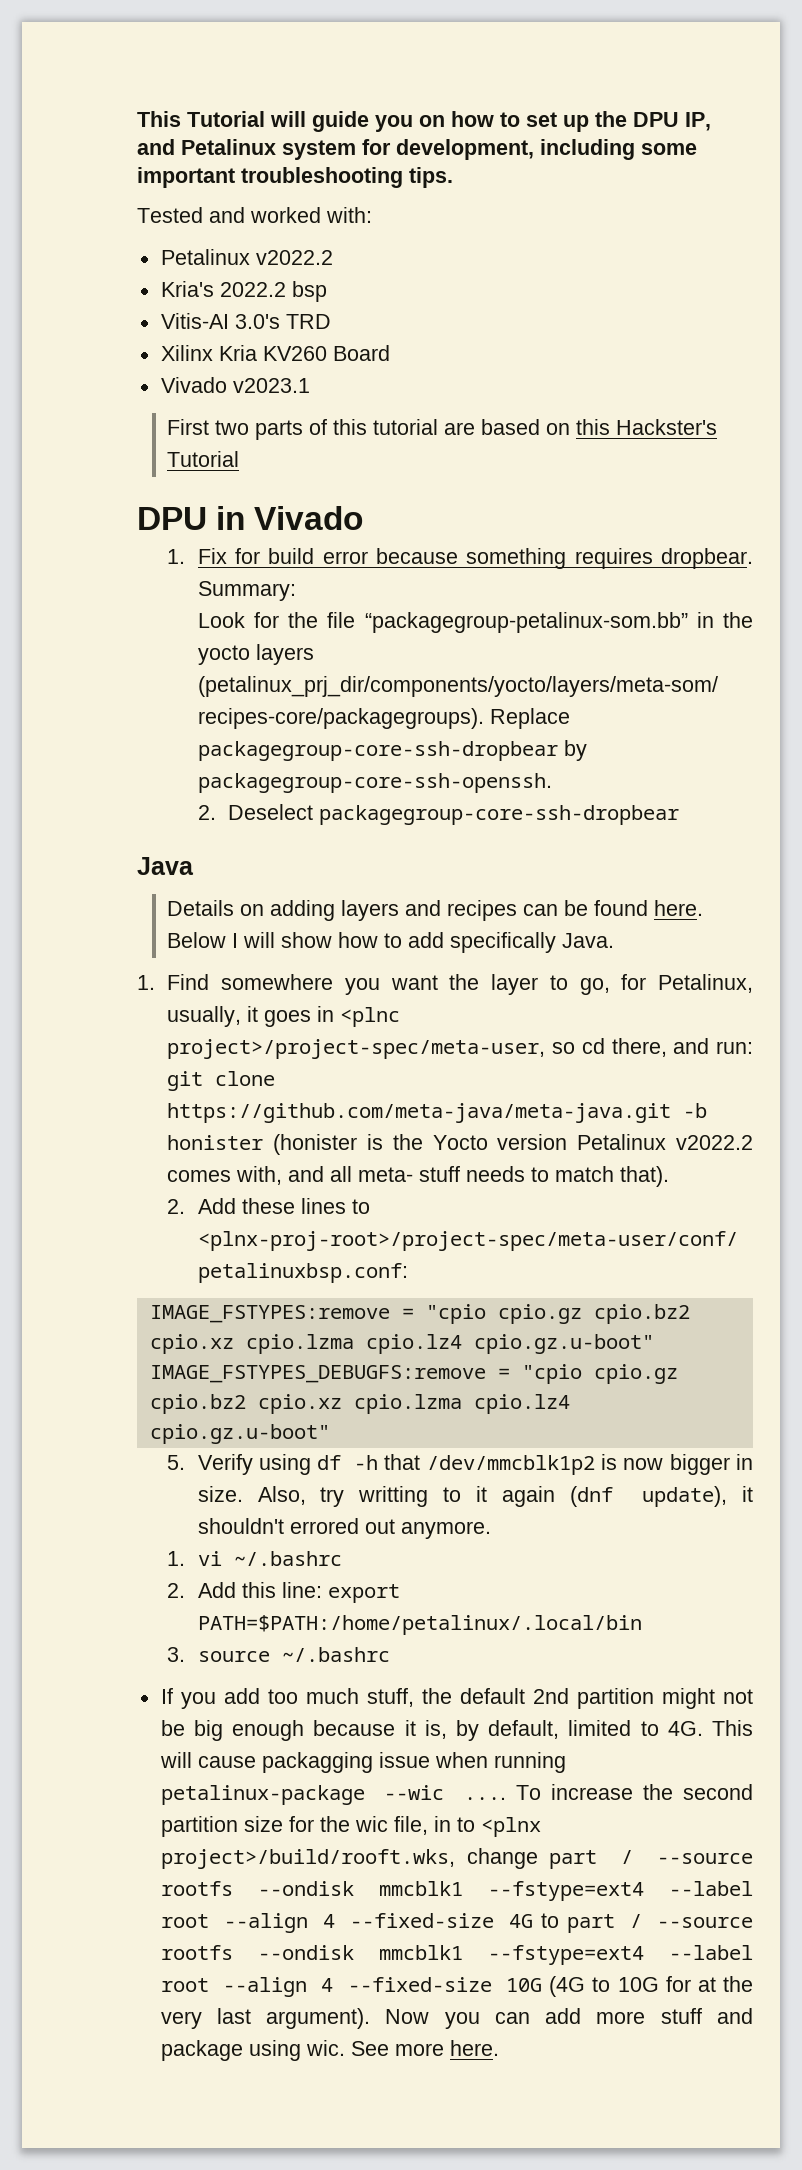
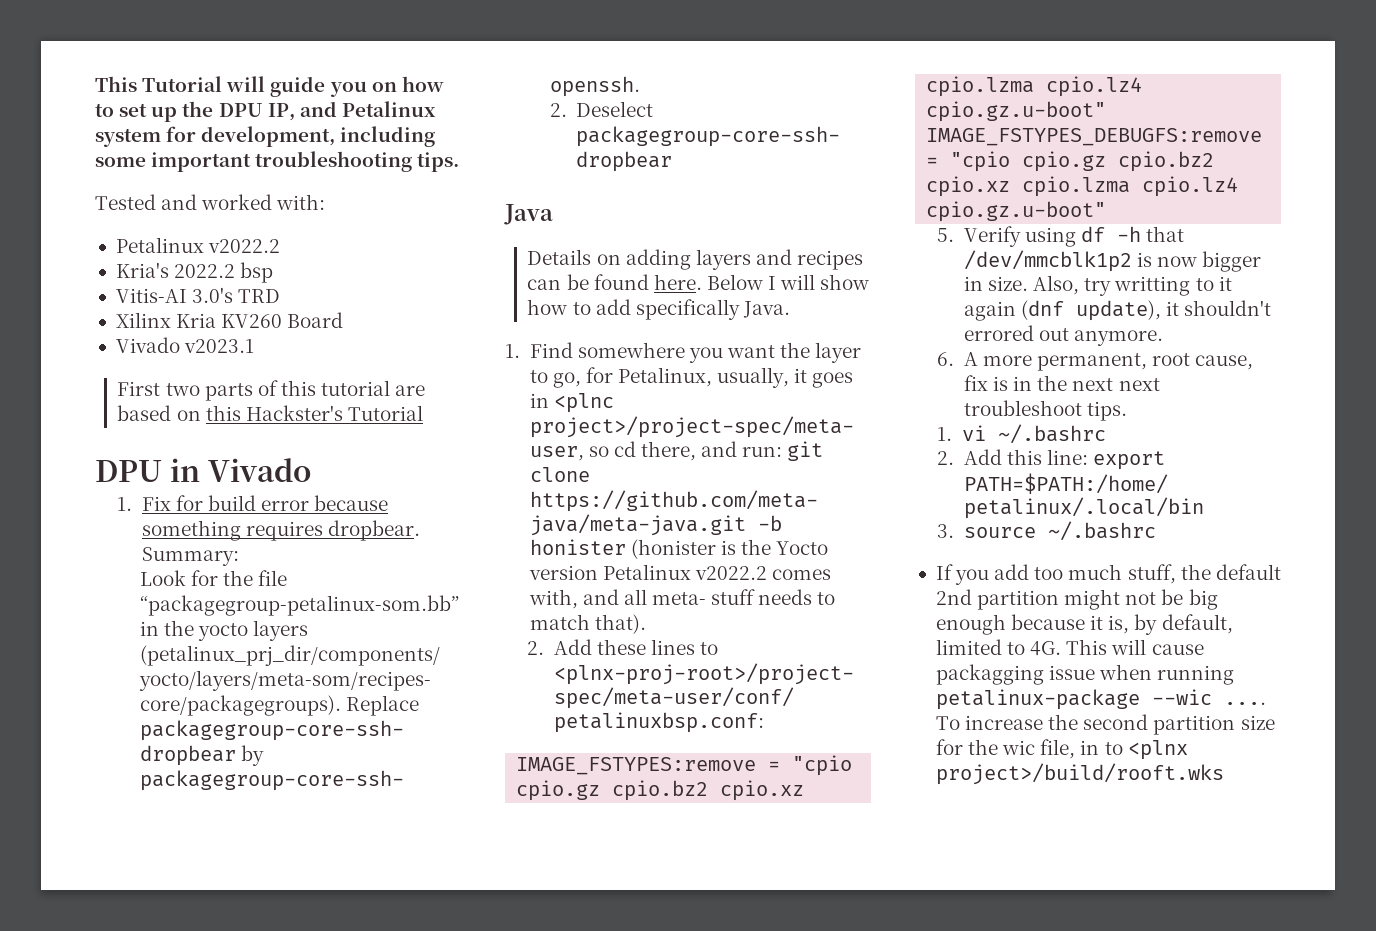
+ 6. A more permanent, root cause, fix is in the next next troubleshoot tips.
- To increase the second partition size for the wic file, in to <plnx project>/build/rooft.wks, change part / --source rootfs --ondisk mmcblk1 --fstype=ext4 --label root --align 4 --fixed-size 4G to part / --source rootfs --ondisk mmcblk1 --fstype=ext4 --label root --align 4 --fixed-size 10G (4G to 10G for at the very last argument). Now you can add more stuff and package using wic. See more here.
+ To increase the second partition size for the wic file, in to <plnx project>/build/rooft.wks

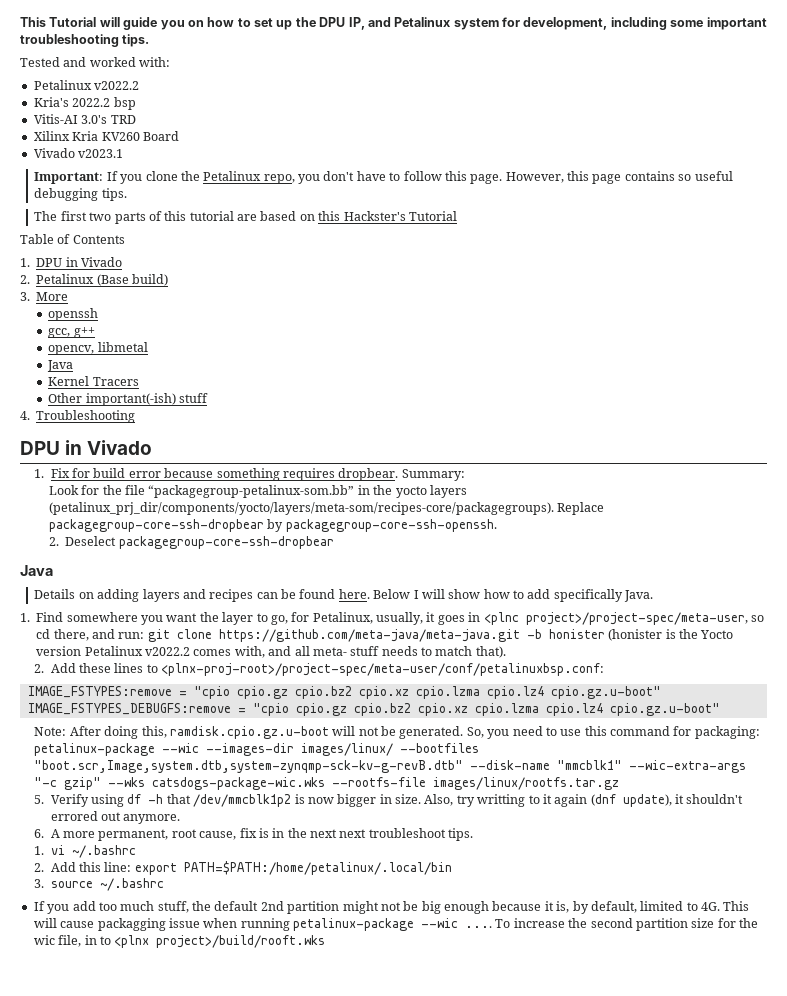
- First two parts of this tutorial are based on this Hackster's Tutorial
+ Important: If you clone the Petalinux repo, you don't have to follow this page. However, this page contains so useful debugging tips.
+ The first two parts of this tutorial are based on this Hackster's Tutorial
+ Table of Contents
+ 1. DPU in Vivado
+ 2. Petalinux (Base build)
+ 3. More
+ openssh
+ gcc, g++
+ opencv, libmetal
+ Java
+ Kernel Tracers
+ Other important(-ish) stuff
+ 4. Troubleshooting
+ Note: After doing this, ramdisk.cpio.gz.u-boot will not be generated. So, you need to use this command for packaging: petalinux-package --wic --images-dir images/linux/ --bootfiles "boot.scr,Image,system.dtb,system-zynqmp-sck-kv-g-revB.dtb" --disk-name "mmcblk1" --wic-extra-args "-c gzip" --wks catsdogs-package-wic.wks --rootfs-file images/linux/rootfs.tar.gz

